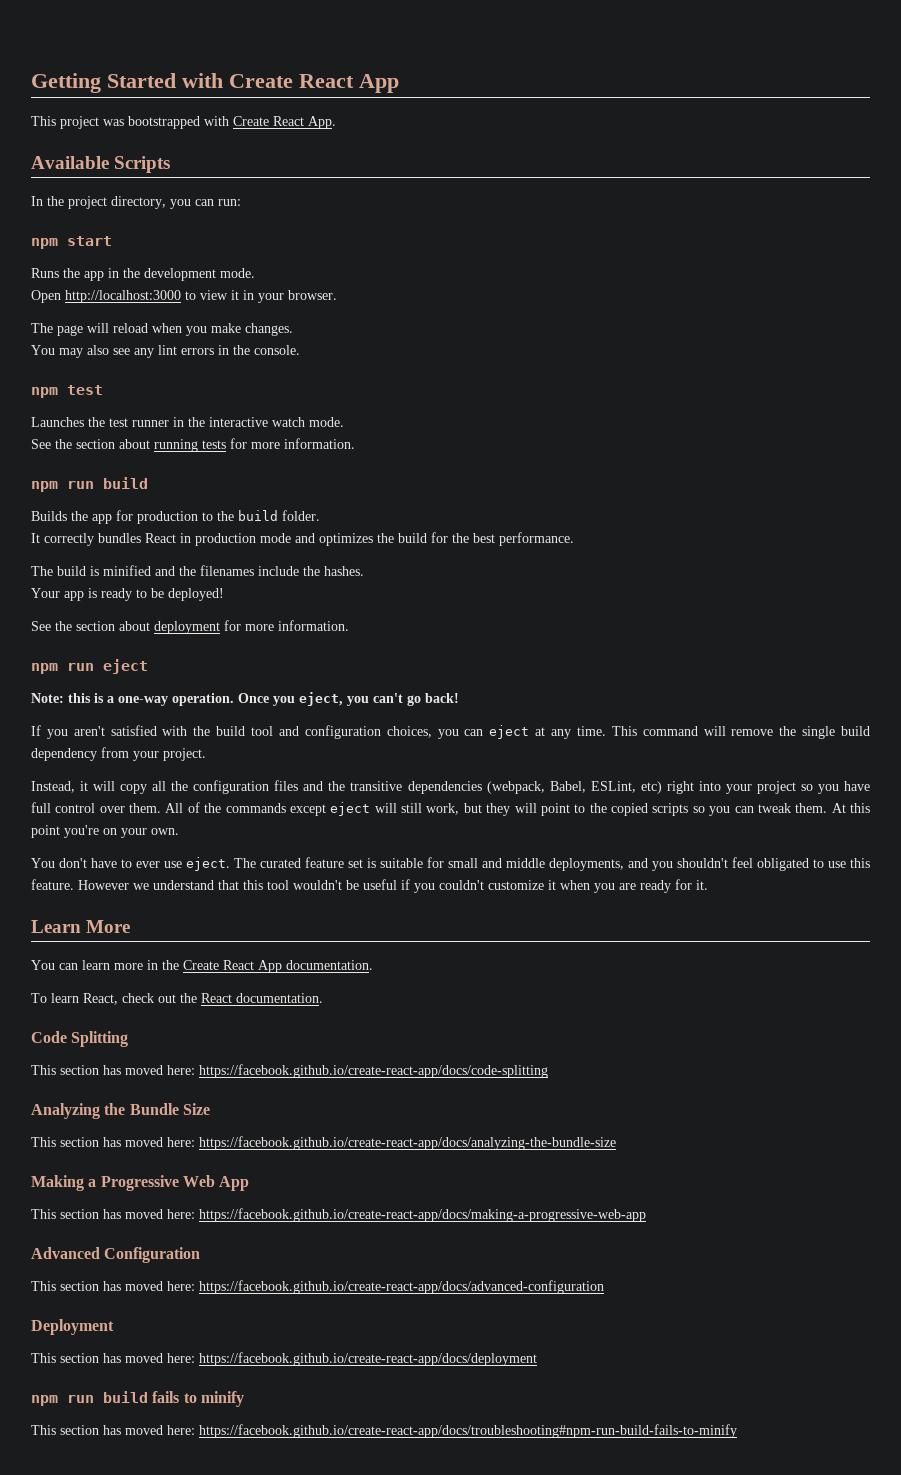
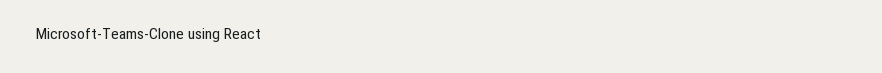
- Getting Started with Create React App
- This project was bootstrapped with Create React App.
- Available Scripts
- In the project directory, you can run:
- npm start
- Runs the app in the development mode.
- Open http://localhost:3000 to view it in your browser.
- The page will reload when you make changes.
- You may also see any lint errors in the console.
- npm test
- Launches the test runner in the interactive watch mode.
- See the section about running tests for more information.
- npm run build
- Builds the app for production to the build folder.
- It correctly bundles React in production mode and optimizes the build for the best performance.
- The build is minified and the filenames include the hashes.
- Your app is ready to be deployed!
- See the section about deployment for more information.
- npm run eject
- Note: this is a one-way operation. Once you eject, you can't go back!
- If you aren't satisfied with the build tool and configuration choices, you can eject at any time. This command will remove the single build dependency from your project.
- Instead, it will copy all the configuration files and the transitive dependencies (webpack, Babel, ESLint, etc) right into your project so you have full control over them. All of the commands except eject will still work, but they will point to the copied scripts so you can tweak them. At this point you're on your own.
- You don't have to ever use eject. The curated feature set is suitable for small and middle deployments, and you shouldn't feel obligated to use this feature. However we understand that this tool wouldn't be useful if you couldn't customize it when you are ready for it.
- Learn More
- You can learn more in the Create React App documentation.
- To learn React, check out the React documentation.
- Code Splitting
- This section has moved here: https://facebook.github.io/create-react-app/docs/code-splitting
- Analyzing the Bundle Size
- This section has moved here: https://facebook.github.io/create-react-app/docs/analyzing-the-bundle-size
- Making a Progressive Web App
- This section has moved here: https://facebook.github.io/create-react-app/docs/making-a-progressive-web-app
- Advanced Configuration
- This section has moved here: https://facebook.github.io/create-react-app/docs/advanced-configuration
- Deployment
- This section has moved here: https://facebook.github.io/create-react-app/docs/deployment
- npm run build fails to minify
- This section has moved here: https://facebook.github.io/create-react-app/docs/troubleshooting#npm-run-build-fails-to-minify
+ Microsoft-Teams-Clone using React

